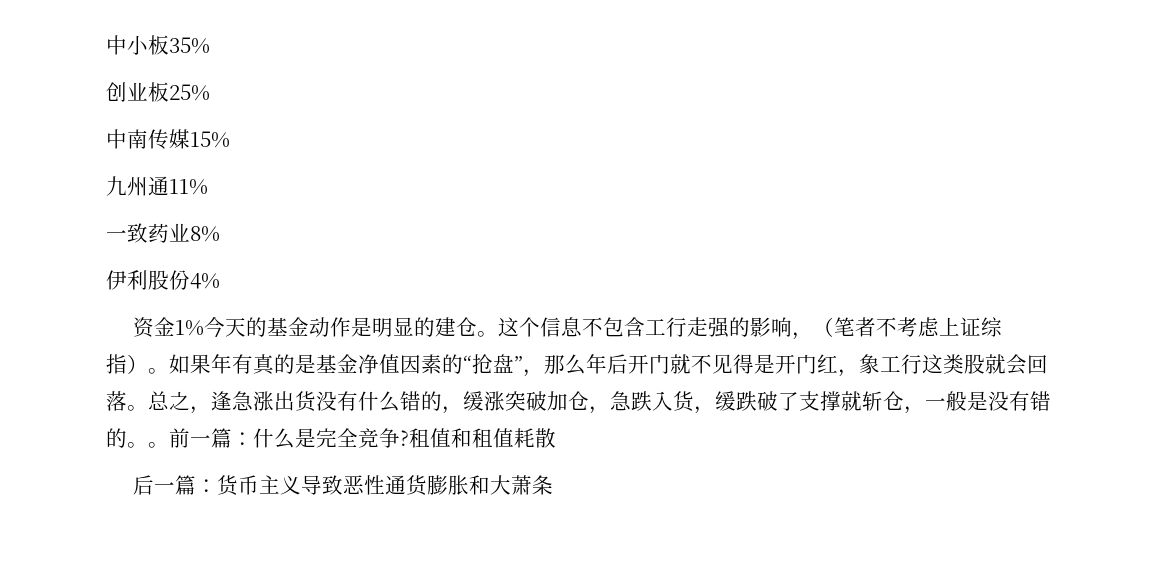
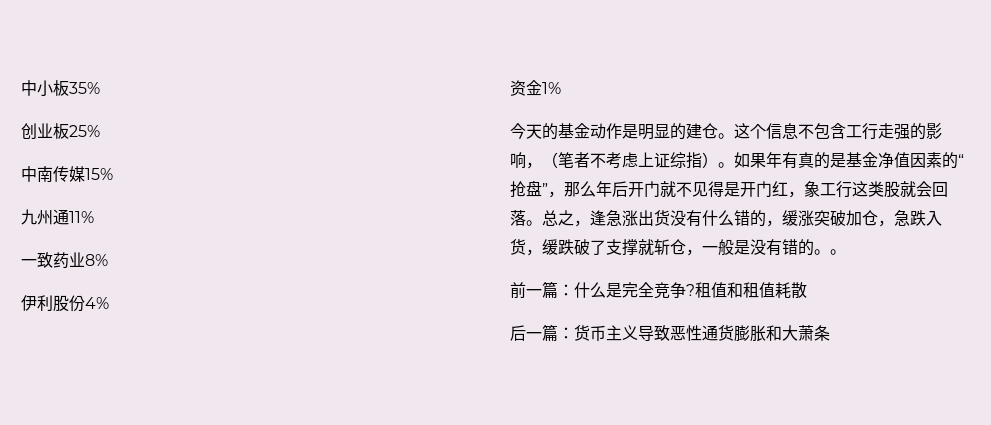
- 资金1%今天的基金动作是明显的建仓。
+ 资金1%
+ 今天的基金动作是明显的建仓。
- 总之，逢急涨出货没有什么错的，缓涨突破加仓，急跌入货，缓跌破了支撑就斩仓，一般是没有错的。。前一篇：什么是完全竞争?
+ 总之，逢急涨出货没有什么错的，缓涨突破加仓，急跌入货，缓跌破了支撑就斩仓，一般是没有错的。。
+ 前一篇：什么是完全竞争?

